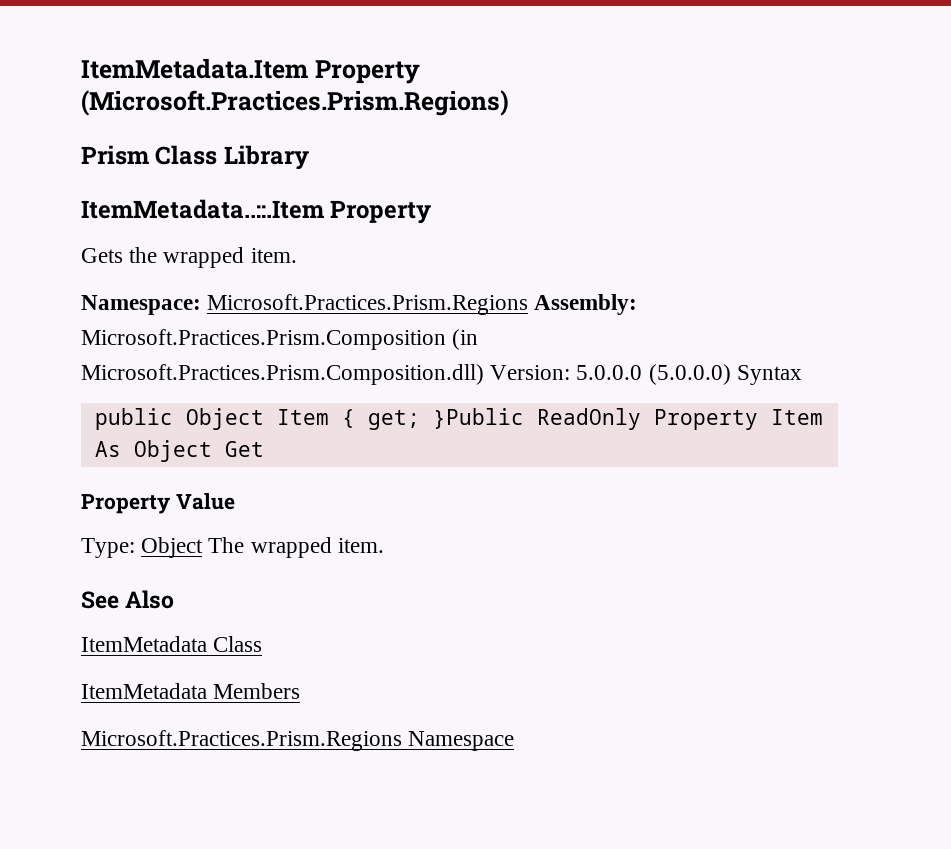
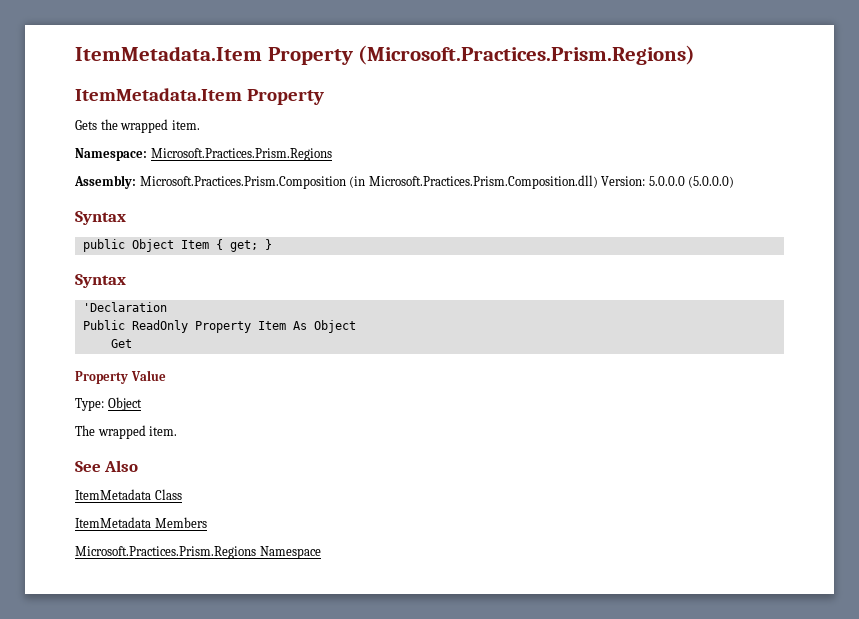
  ItemMetadata.Item Property (Microsoft.Practices.Prism.Regions)
- Prism Class Library
- ItemMetadata..::.Item Property
+ ItemMetadata.Item Property
- Namespace: Microsoft.Practices.Prism.Regions Assembly: Microsoft.Practices.Prism.Composition (in Microsoft.Practices.Prism.Composition.dll) Version: 5.0.0.0 (5.0.0.0) Syntax
+ Namespace: Microsoft.Practices.Prism.Regions
+ Assembly: Microsoft.Practices.Prism.Composition (in Microsoft.Practices.Prism.Composition.dll) Version: 5.0.0.0 (5.0.0.0)
+ Syntax
- public Object Item { get; }Public ReadOnly Property Item As Object Get
+ public Object Item { get; }
+ Syntax
+ 'Declaration
+ Public ReadOnly Property Item As Object
+ Get
- Type: Object The wrapped item.
+ Type: Object
+ The wrapped item.

